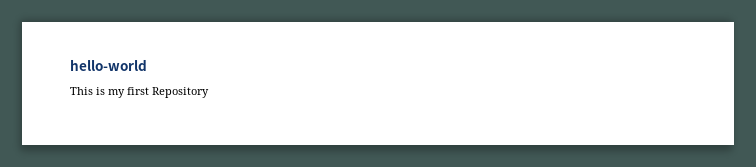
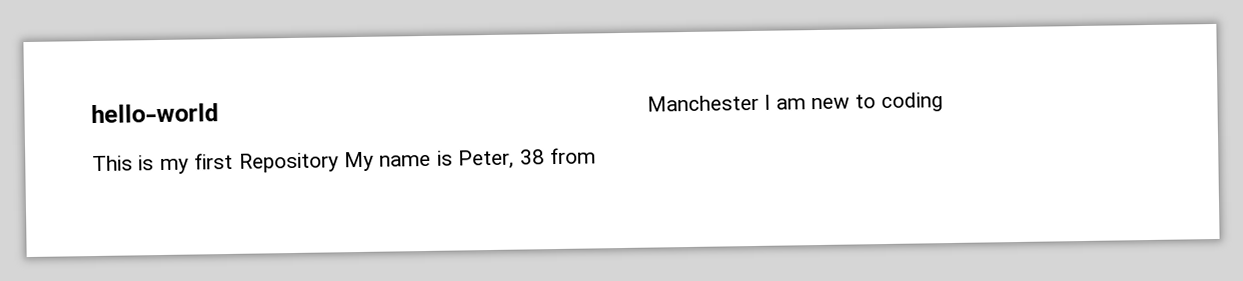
- This is my first Repository
+ This is my first Repository My name is Peter, 38 from Manchester I am new to coding

